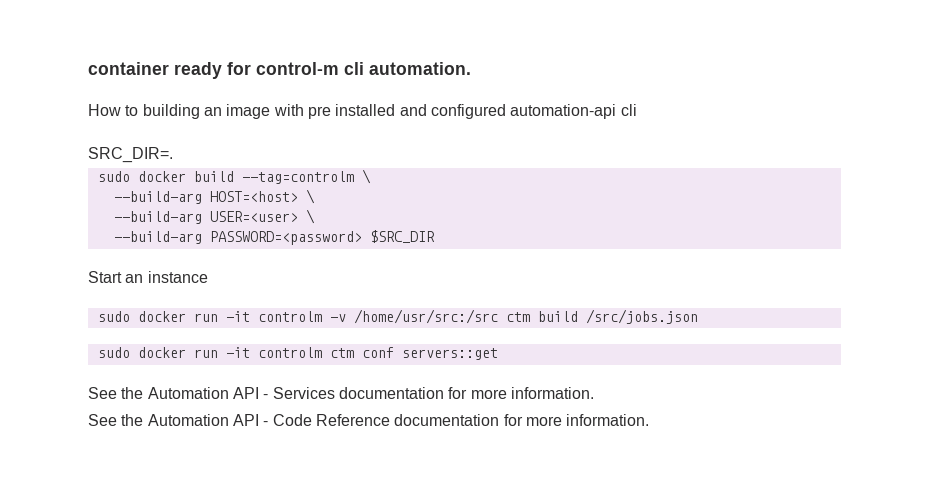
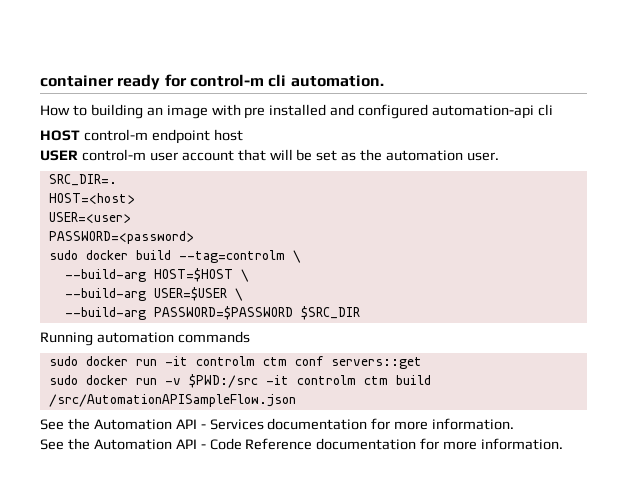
+ HOST control-m endpoint host
+ USER control-m user account that will be set as the automation user.
  SRC_DIR=.
+ HOST=<host>
+ USER=<user>
+ PASSWORD=<password>
- --build-arg HOST=<host> \
- --build-arg USER=<user> \
- --build-arg PASSWORD=<password> $SRC_DIR
+ --build-arg HOST=$HOST \
+ --build-arg USER=$USER \
+ --build-arg PASSWORD=$PASSWORD $SRC_DIR
- Start an instance
- sudo docker run -it controlm -v /home/usr/src:/src ctm build /src/jobs.json
+ Running automation commands
+ sudo docker run -v $PWD:/src -it controlm ctm build /src/AutomationAPISampleFlow.json

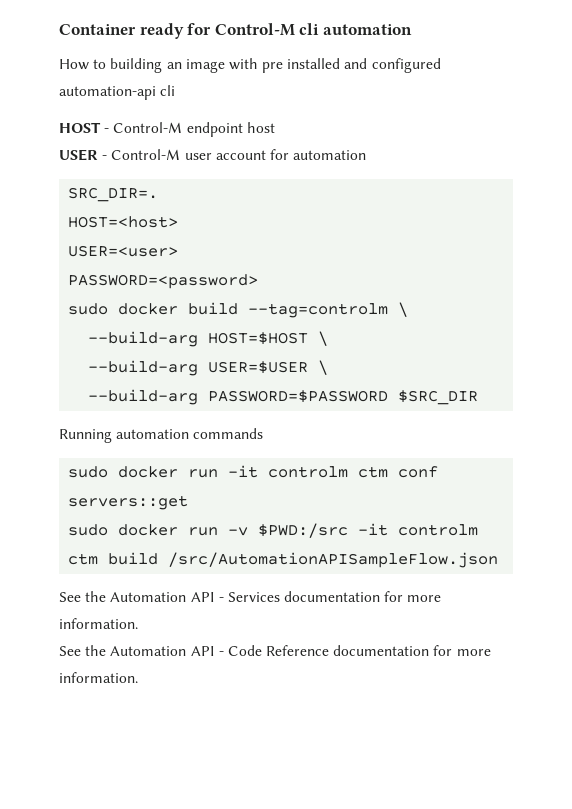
- container ready for control-m cli automation.
+ Container ready for Control-M cli automation
- HOST control-m endpoint host
+ HOST - Control-M endpoint host
- USER control-m user account that will be set as the automation user.
+ USER - Control-M user account for automation

